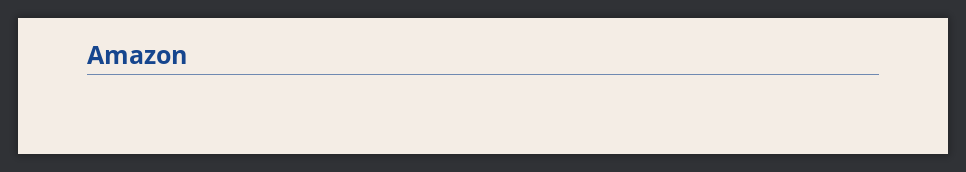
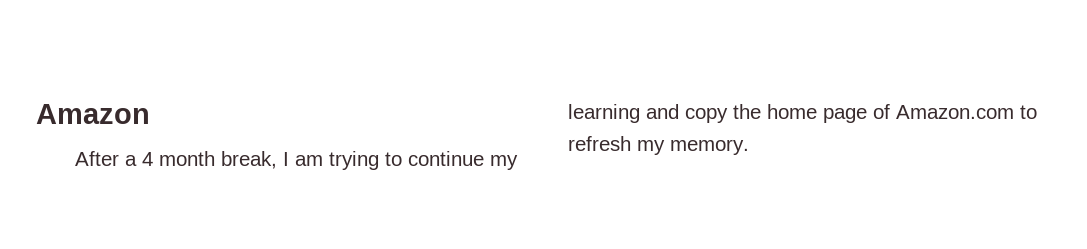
+ After a 4 month break, I am trying to continue my learning and copy the home page of Amazon.com to refresh my memory.

